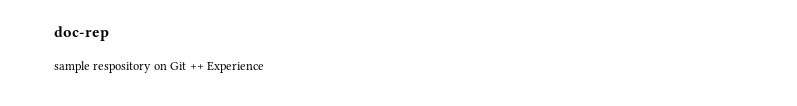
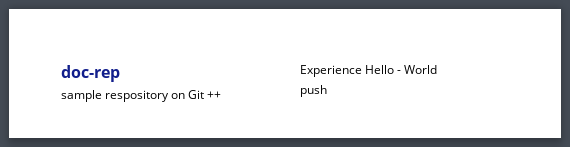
- sample respository on Git ++ Experience
+ sample respository on Git ++ Experience Hello - World
+ push

